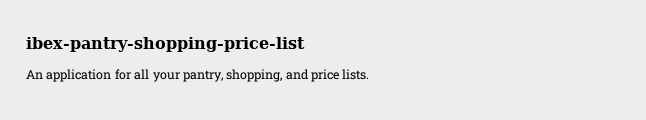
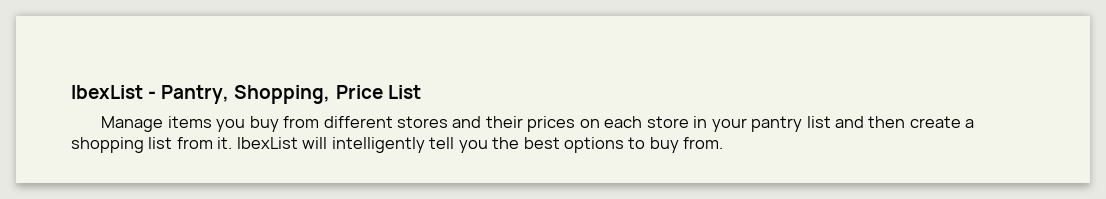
- ibex-pantry-shopping-price-list
- An application for all your pantry, shopping, and price lists.
+ IbexList - Pantry, Shopping, Price List
+ Manage items you buy from different stores and their prices on each store in your pantry list and then create a shopping list from it. IbexList will intelligently tell you the best options to buy from.

